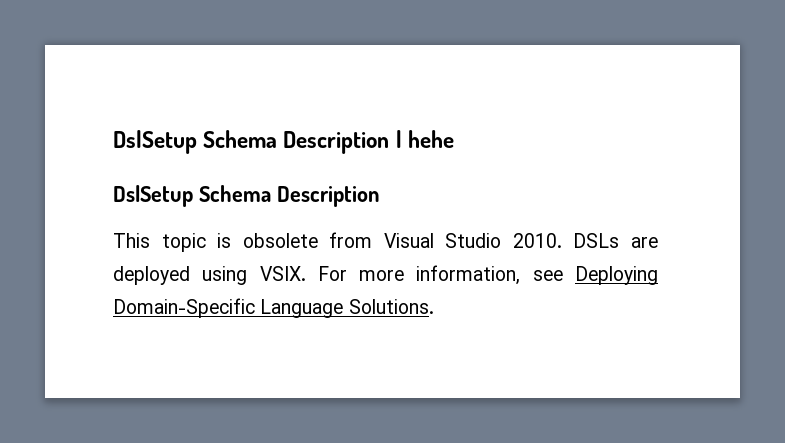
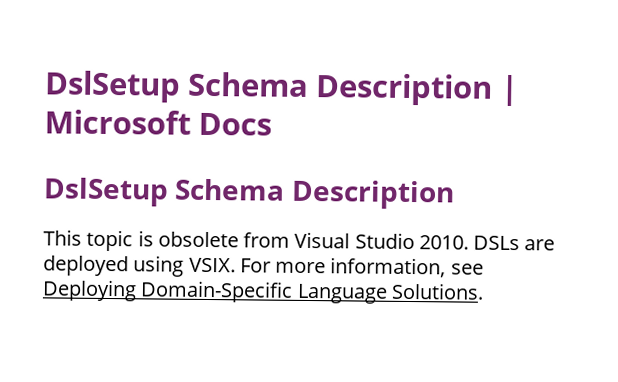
- DslSetup Schema Description | hehe
+ DslSetup Schema Description | Microsoft Docs

